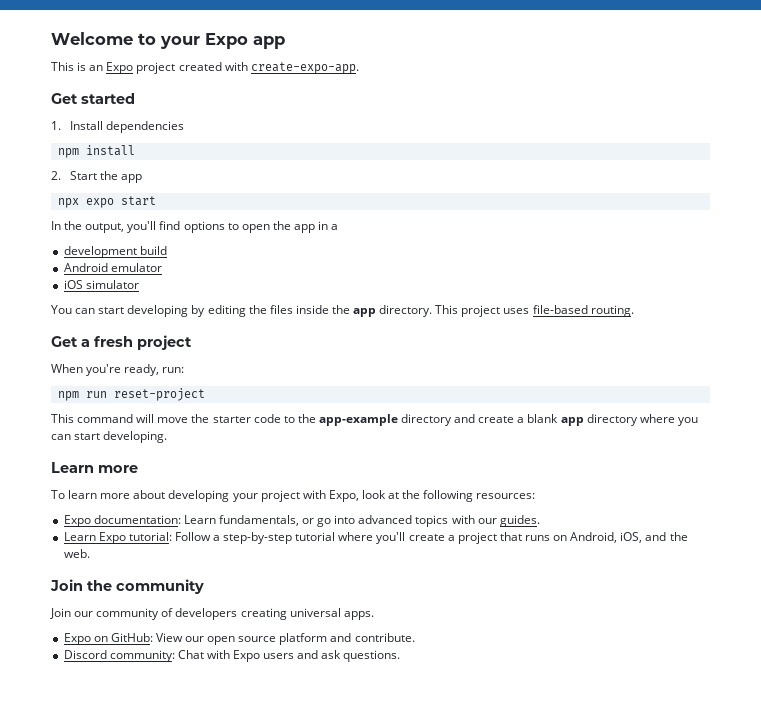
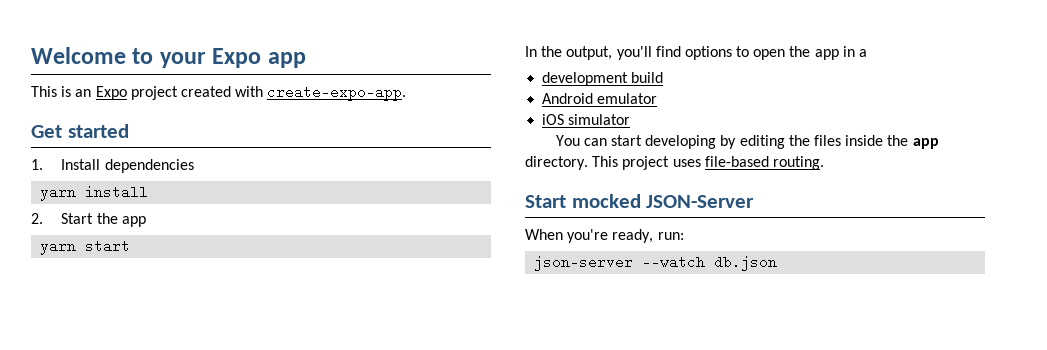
- npm install
+ yarn install
- npx expo start
+ yarn start
- Get a fresh project
+ Start mocked JSON-Server
- npm run reset-project
- This command will move the starter code to the app-example directory and create a blank app directory where you can start developing.
- Learn more
- To learn more about developing your project with Expo, look at the following resources:
- Expo documentation: Learn fundamentals, or go into advanced topics with our guides.
- Learn Expo tutorial: Follow a step-by-step tutorial where you'll create a project that runs on Android, iOS, and the web.
- Join the community
- Join our community of developers creating universal apps.
- Expo on GitHub: View our open source platform and contribute.
- Discord community: Chat with Expo users and ask questions.
+ json-server --watch db.json

